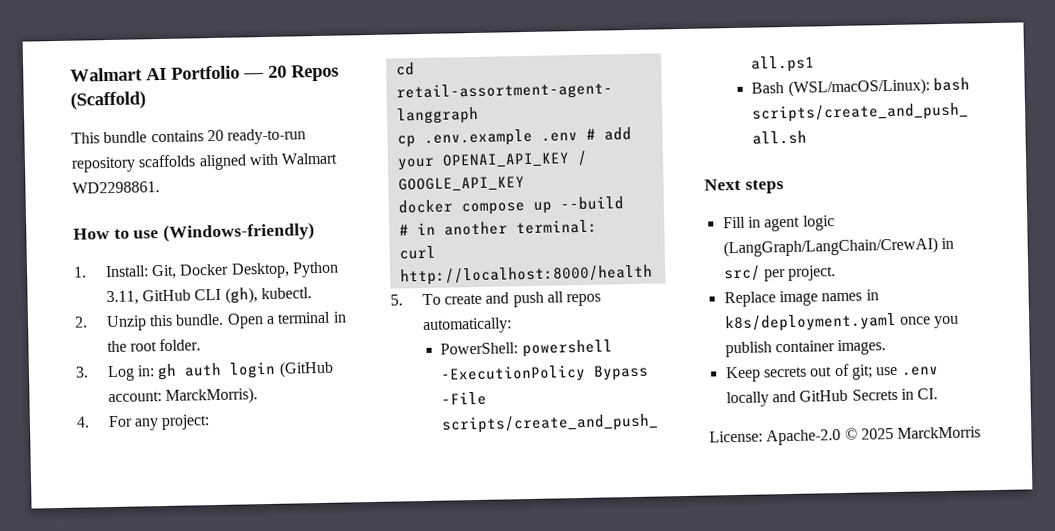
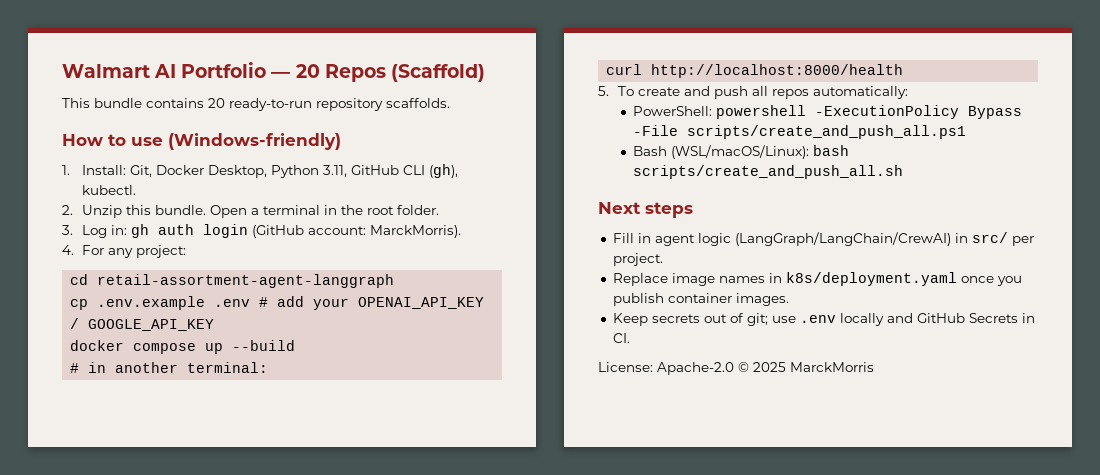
- This bundle contains 20 ready-to-run repository scaffolds aligned with Walmart WD2298861.
+ This bundle contains 20 ready-to-run repository scaffolds.

